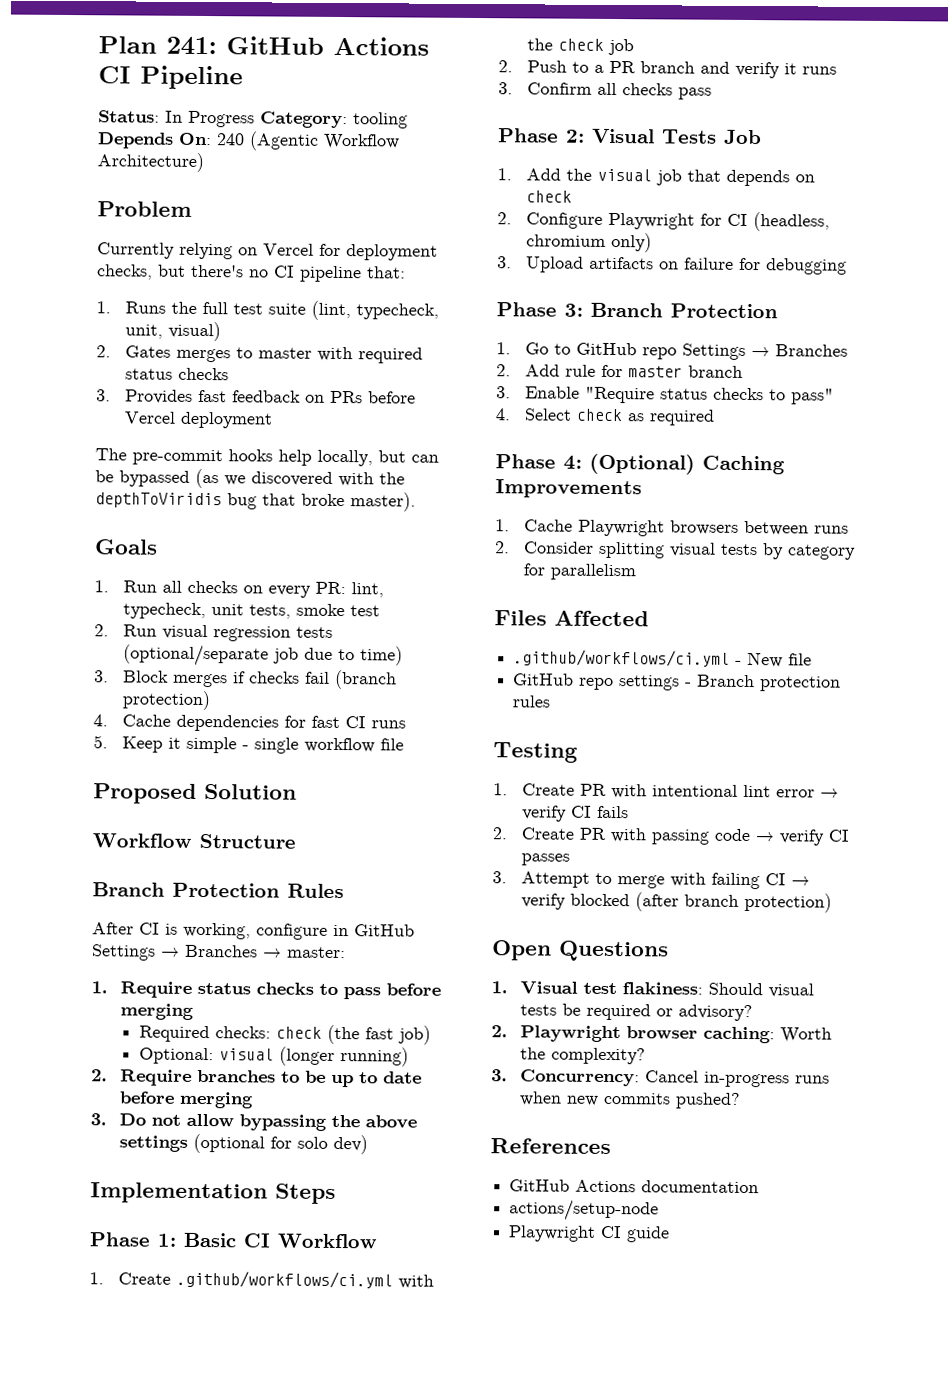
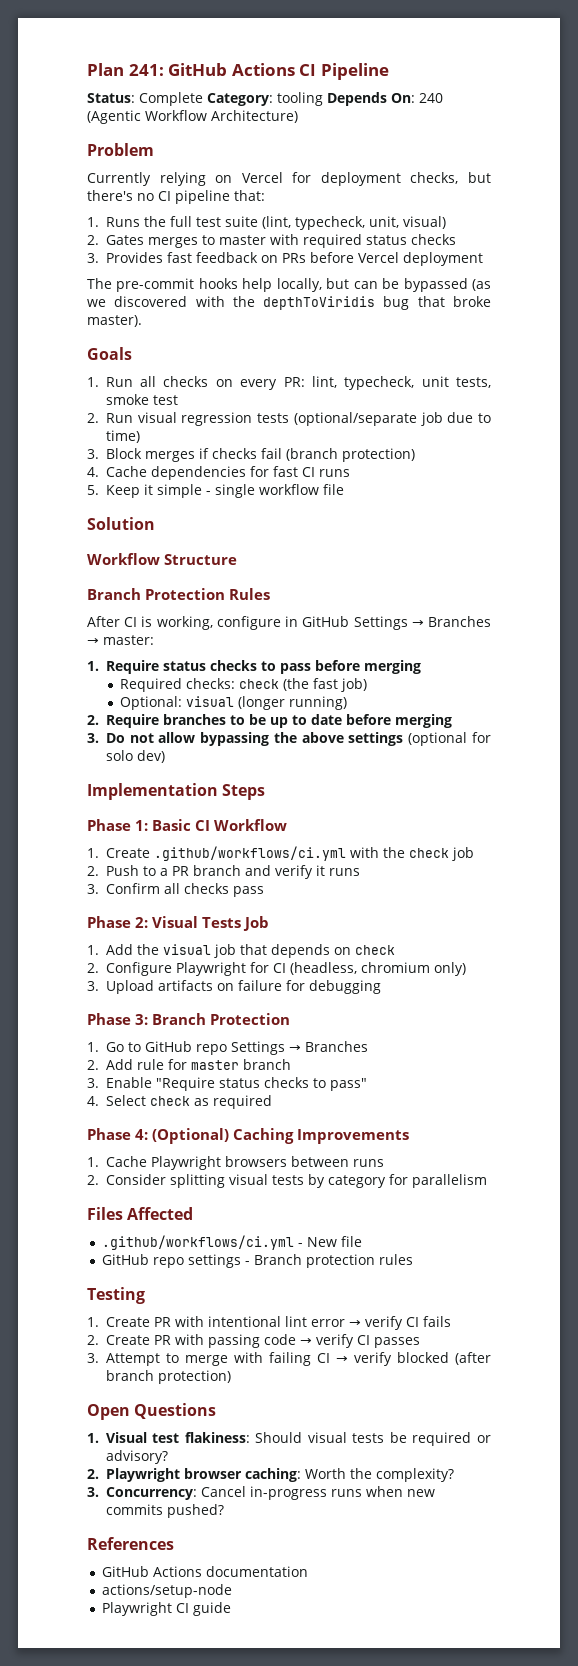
- Status: In Progress Category: tooling Depends On: 240 (Agentic Workflow Architecture)
+ Status: Complete Category: tooling Depends On: 240 (Agentic Workflow Architecture)
- Proposed Solution
+ Solution

